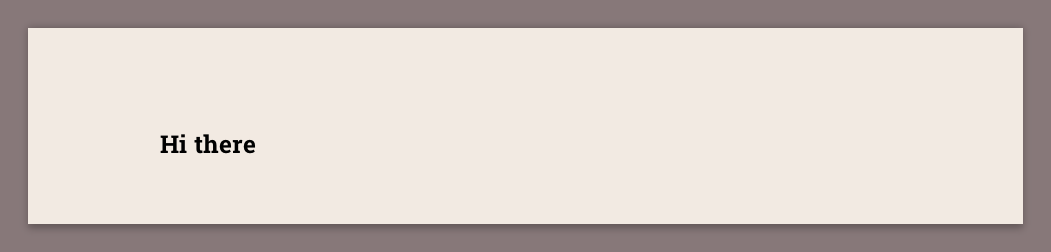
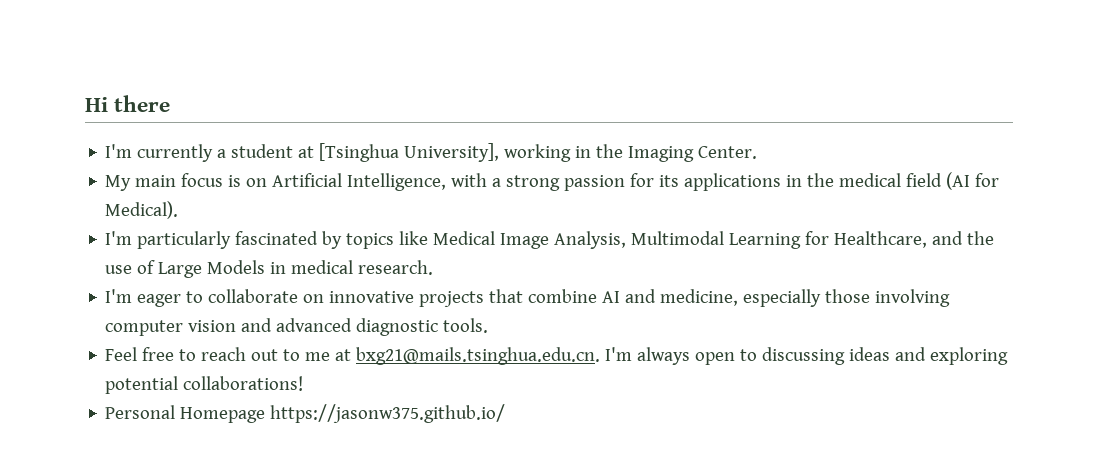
+ I'm currently a student at [Tsinghua University], working in the Imaging Center.
+ My main focus is on Artificial Intelligence, with a strong passion for its applications in the medical field (AI for Medical).
+ I'm particularly fascinated by topics like Medical Image Analysis, Multimodal Learning for Healthcare, and the use of Large Models in medical research.
+ I'm eager to collaborate on innovative projects that combine AI and medicine, especially those involving computer vision and advanced diagnostic tools.
+ Feel free to reach out to me at bxg21@mails.tsinghua.edu.cn. I'm always open to discussing ideas and exploring potential collaborations!
+ Personal Homepage https://jasonw375.github.io/

